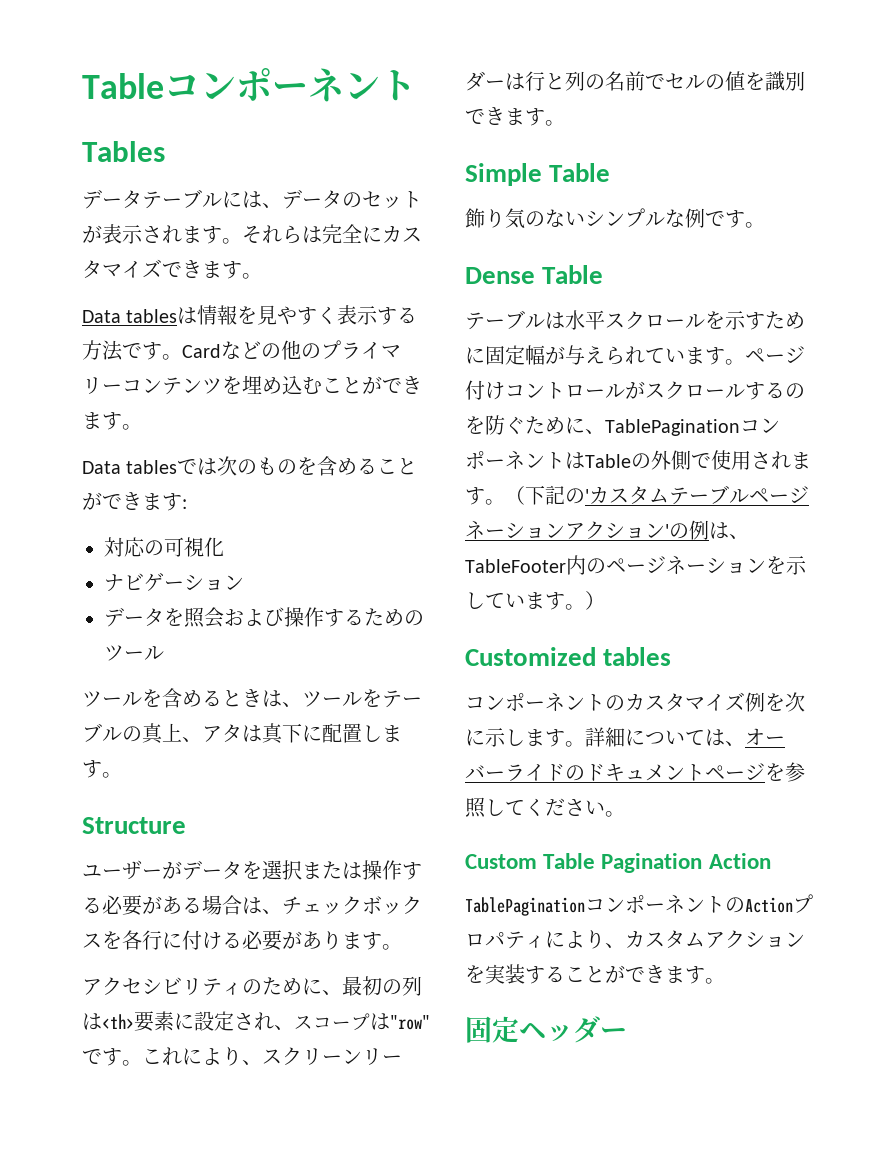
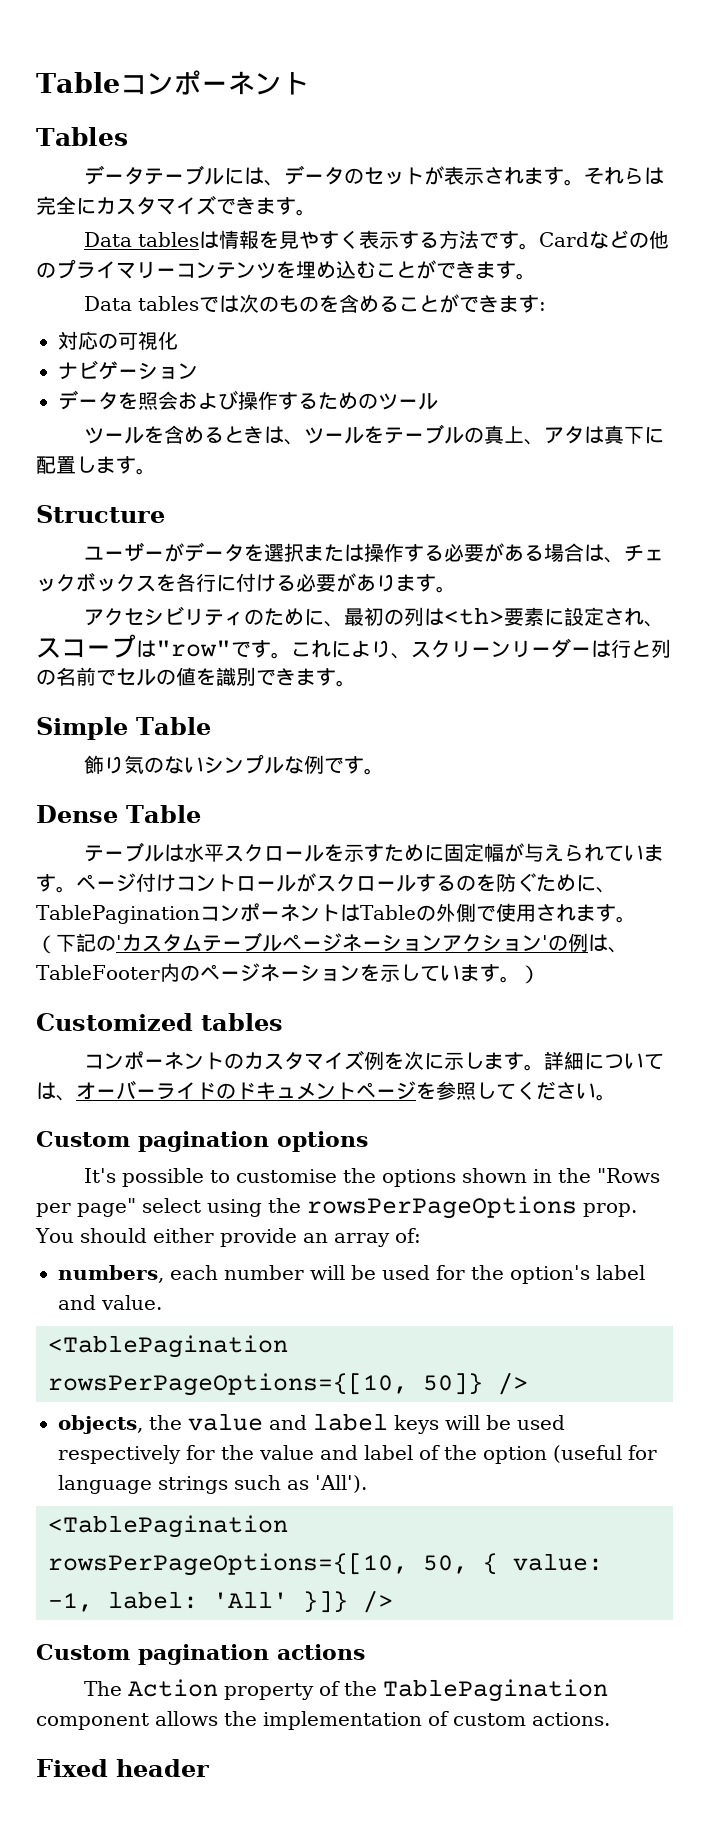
- Custom Table Pagination Action
- TablePaginationコンポーネントのActionプロパティにより、カスタムアクションを実装することができます。
- 固定ヘッダー
+ Custom pagination options
+ It's possible to customise the options shown in the "Rows per page" select using the rowsPerPageOptions prop. You should either provide an array of:
+ numbers, each number will be used for the option's label and value.
+ <TablePagination rowsPerPageOptions={[10, 50]} />
+ objects, the value and label keys will be used respectively for the value and label of the option (useful for language strings such as 'All').
+ <TablePagination rowsPerPageOptions={[10, 50, { value: -1, label: 'All' }]} />
+ Custom pagination actions
+ The Action property of the TablePagination component allows the implementation of custom actions.
+ Fixed header

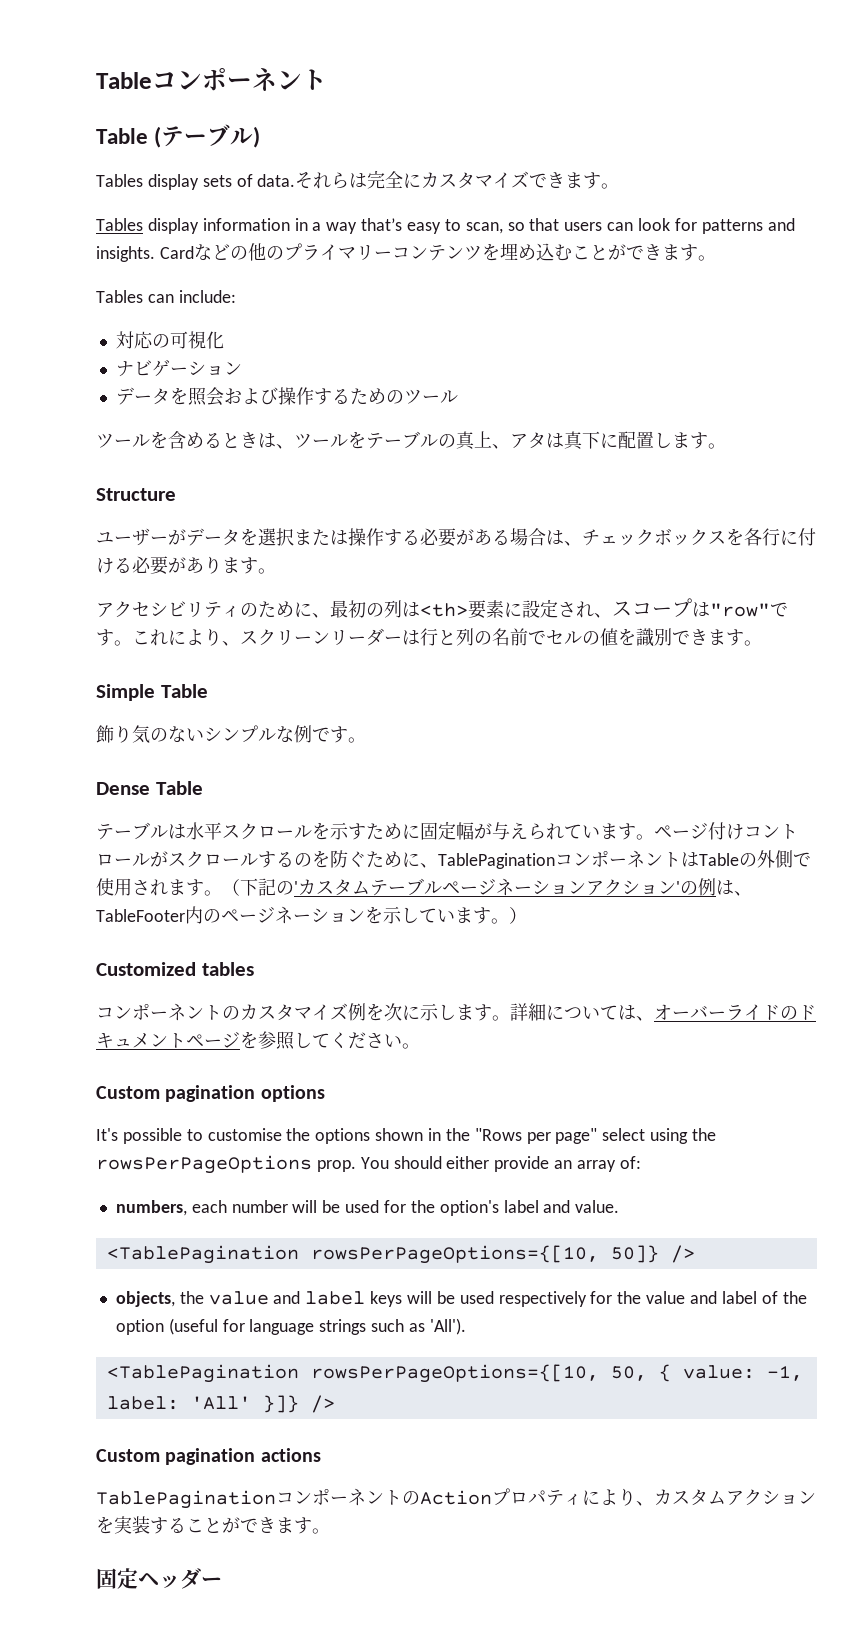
- Tables
- データテーブルには、データのセットが表示されます。
+ Table (テーブル)
+ Tables display sets of data.
- Data tablesは情報を見やすく表示する方法です。
+ Tables display information in a way that’s easy to scan, so that users can look for patterns and insights.
- Data tablesでは次のものを含めることができます:
+ Tables can include:
- The Action property of the TablePagination component allows the implementation of custom actions.
- Fixed header
+ TablePaginationコンポーネントのActionプロパティにより、カスタムアクションを実装することができます。
+ 固定ヘッダー

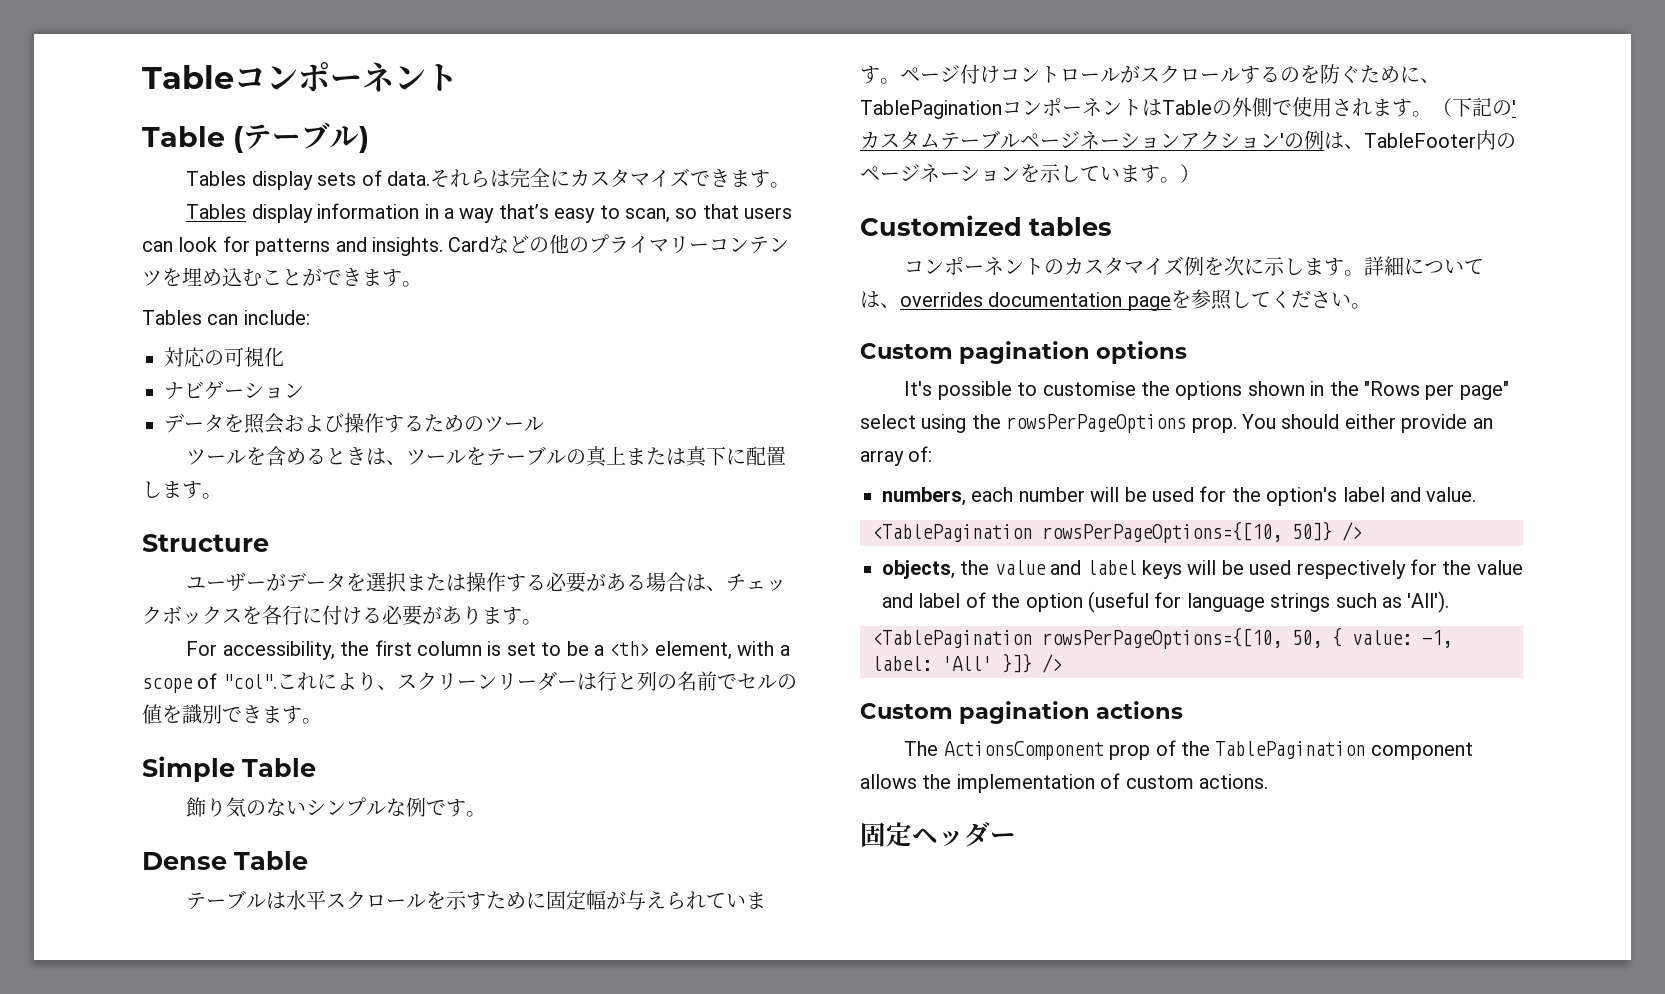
- ツールを含めるときは、ツールをテーブルの真上、アタは真下に配置します。
+ ツールを含めるときは、ツールをテーブルの真上または真下に配置します。
- アクセシビリティのために、最初の列は<th>要素に設定され、スコープは"row"です。
+ For accessibility, the first column is set to be a <th> element, with a scope of "col".
- 詳細については、オーバーライドのドキュメントページを参照してください。
+ 詳細については、overrides documentation pageを参照してください。
- TablePaginationコンポーネントのActionプロパティにより、カスタムアクションを実装することができます。
+ The ActionsComponent prop of the TablePagination component allows the implementation of custom actions.

